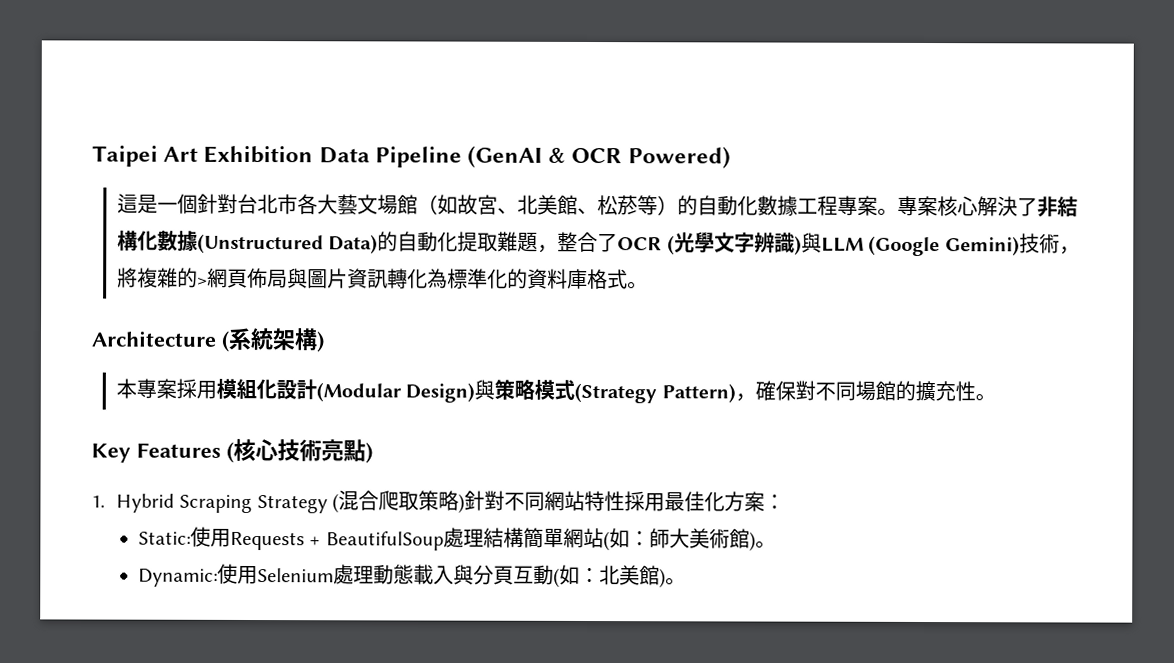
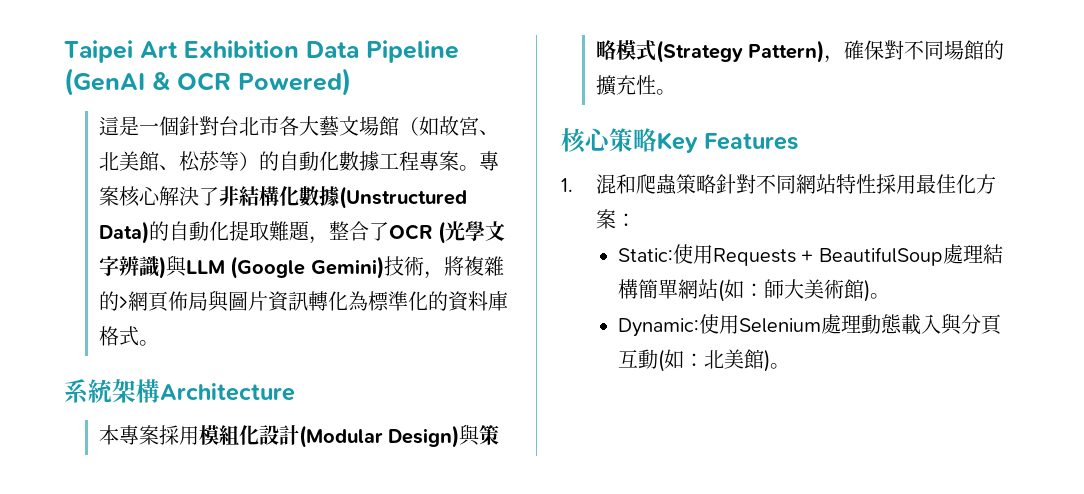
- Architecture (系統架構)
+ 系統架構Architecture
- Key Features (核心技術亮點)
- 1. Hybrid Scraping Strategy (混合爬取策略)針對不同網站特性採用最佳化方案：
+ 核心策略Key Features
+ 1.混和爬蟲策略針對不同網站特性採用最佳化方案：

